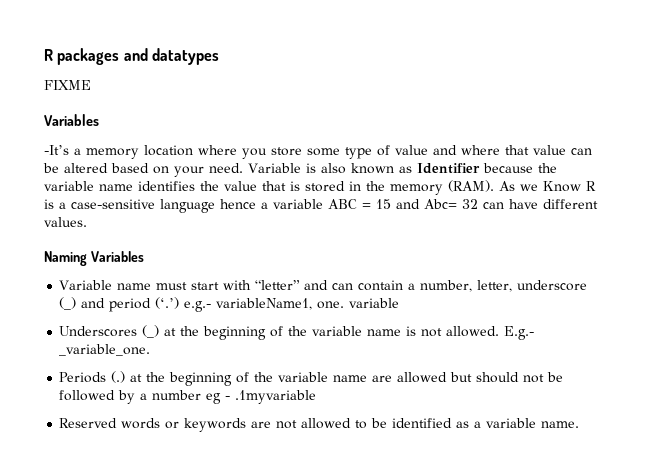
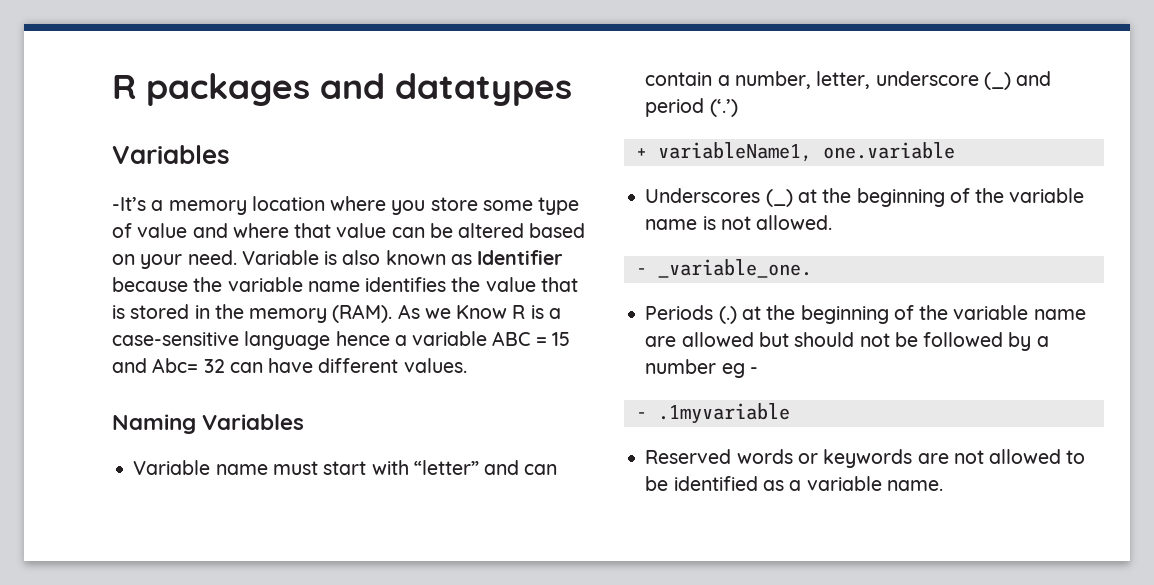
- FIXME
- Variable name must start with “letter” and can contain a number, letter, underscore (_) and period (‘.’) e.g.- variableName1, one. variable
+ Variable name must start with “letter” and can contain a number, letter, underscore (_) and period (‘.’)
+ + variableName1, one.variable
- Underscores (_) at the beginning of the variable name is not allowed. E.g.- _variable_one.
+ Underscores (_) at the beginning of the variable name is not allowed.
+ - _variable_one.
- Periods (.) at the beginning of the variable name are allowed but should not be followed by a number eg - .1myvariable
+ Periods (.) at the beginning of the variable name are allowed but should not be followed by a number eg -
+ - .1myvariable

